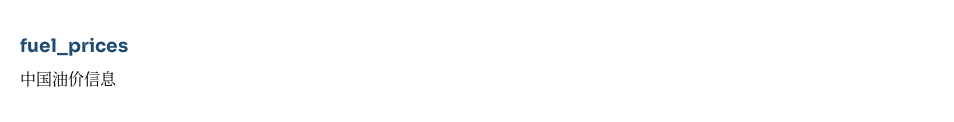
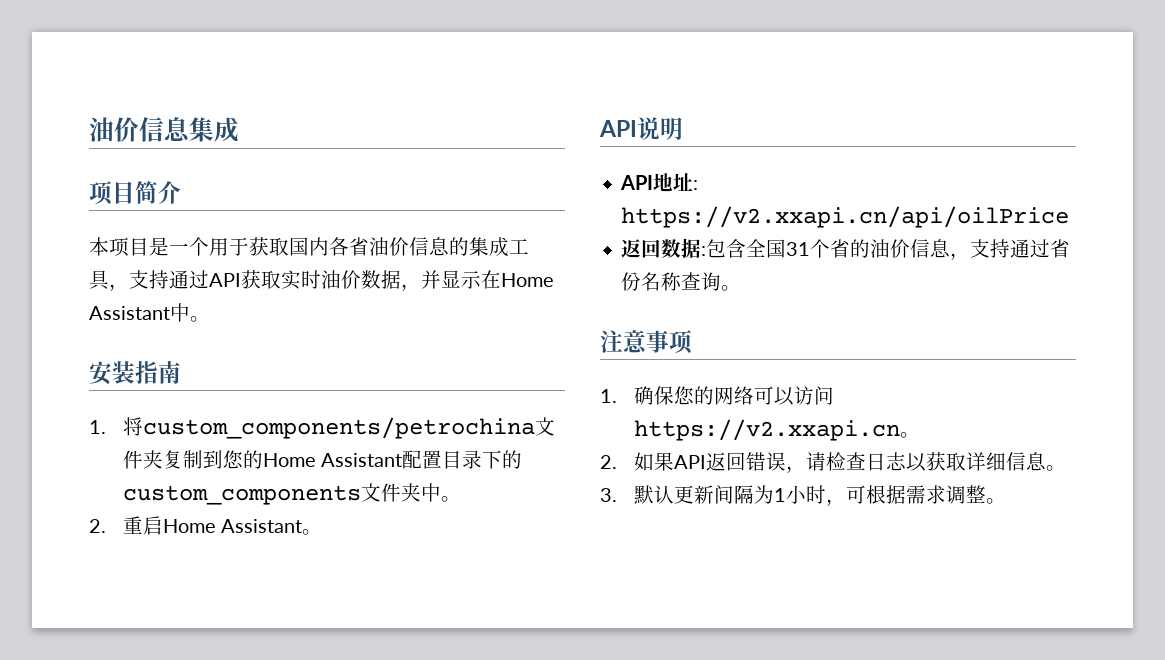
- fuel_prices
- 中国油价信息
+ 油价信息集成
+ 项目简介
+ 本项目是一个用于获取国内各省油价信息的集成工具，支持通过API获取实时油价数据，并显示在Home Assistant中。
+ 安装指南
+ 1.将custom_components/petrochina文件夹复制到您的Home Assistant配置目录下的custom_components文件夹中。
+ 2.重启Home Assistant。
+ API说明
+ API地址: https://v2.xxapi.cn/api/oilPrice
+ 返回数据:包含全国31个省的油价信息，支持通过省份名称查询。
+ 注意事项
+ 1.确保您的网络可以访问https://v2.xxapi.cn。
+ 2.如果API返回错误，请检查日志以获取详细信息。
+ 3.默认更新间隔为1小时，可根据需求调整。

